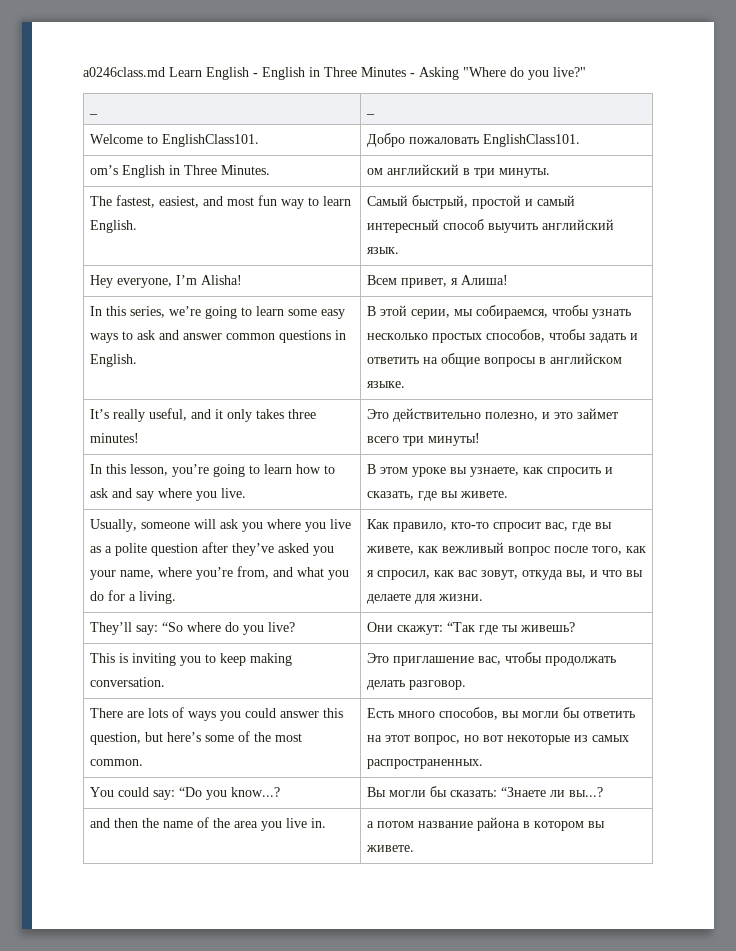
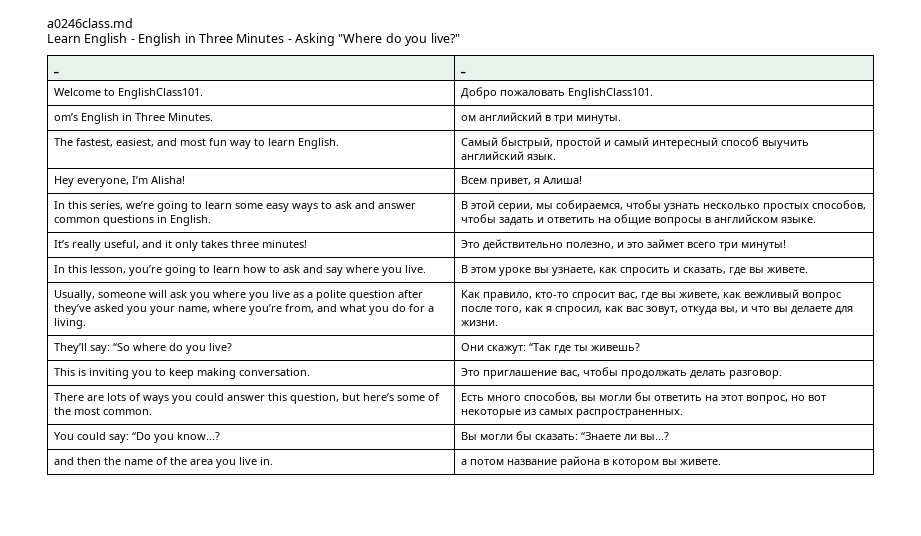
- a0246class.md Learn English - English in Three Minutes - Asking "Where do you live?"
+ a0246class.md
+ Learn English - English in Three Minutes - Asking "Where do you live?"

